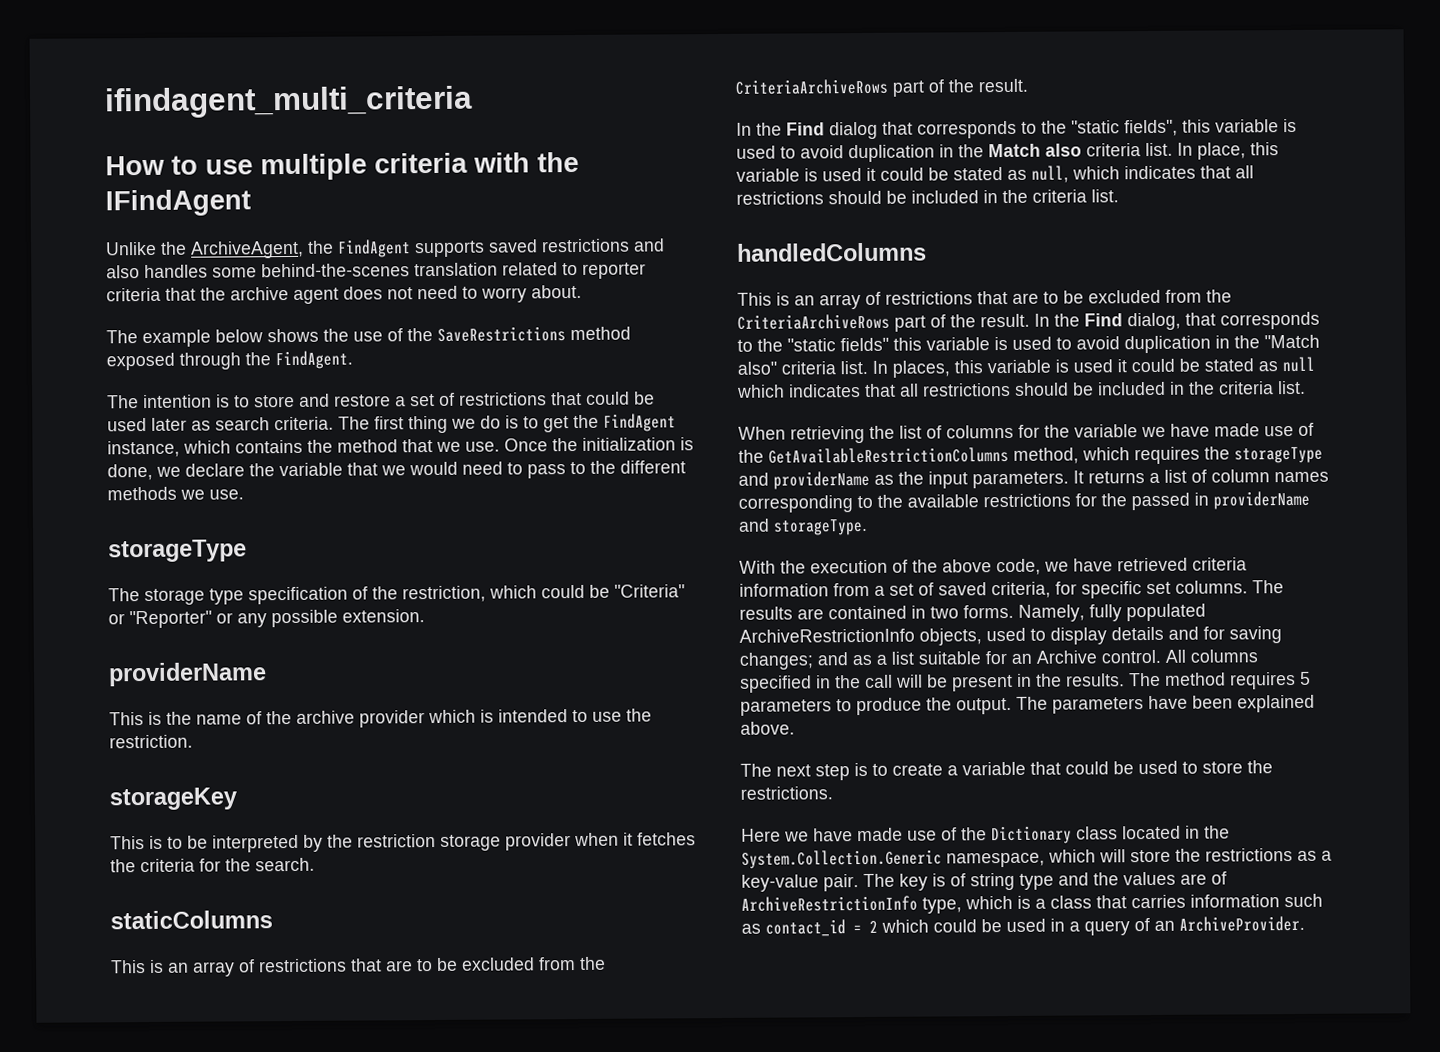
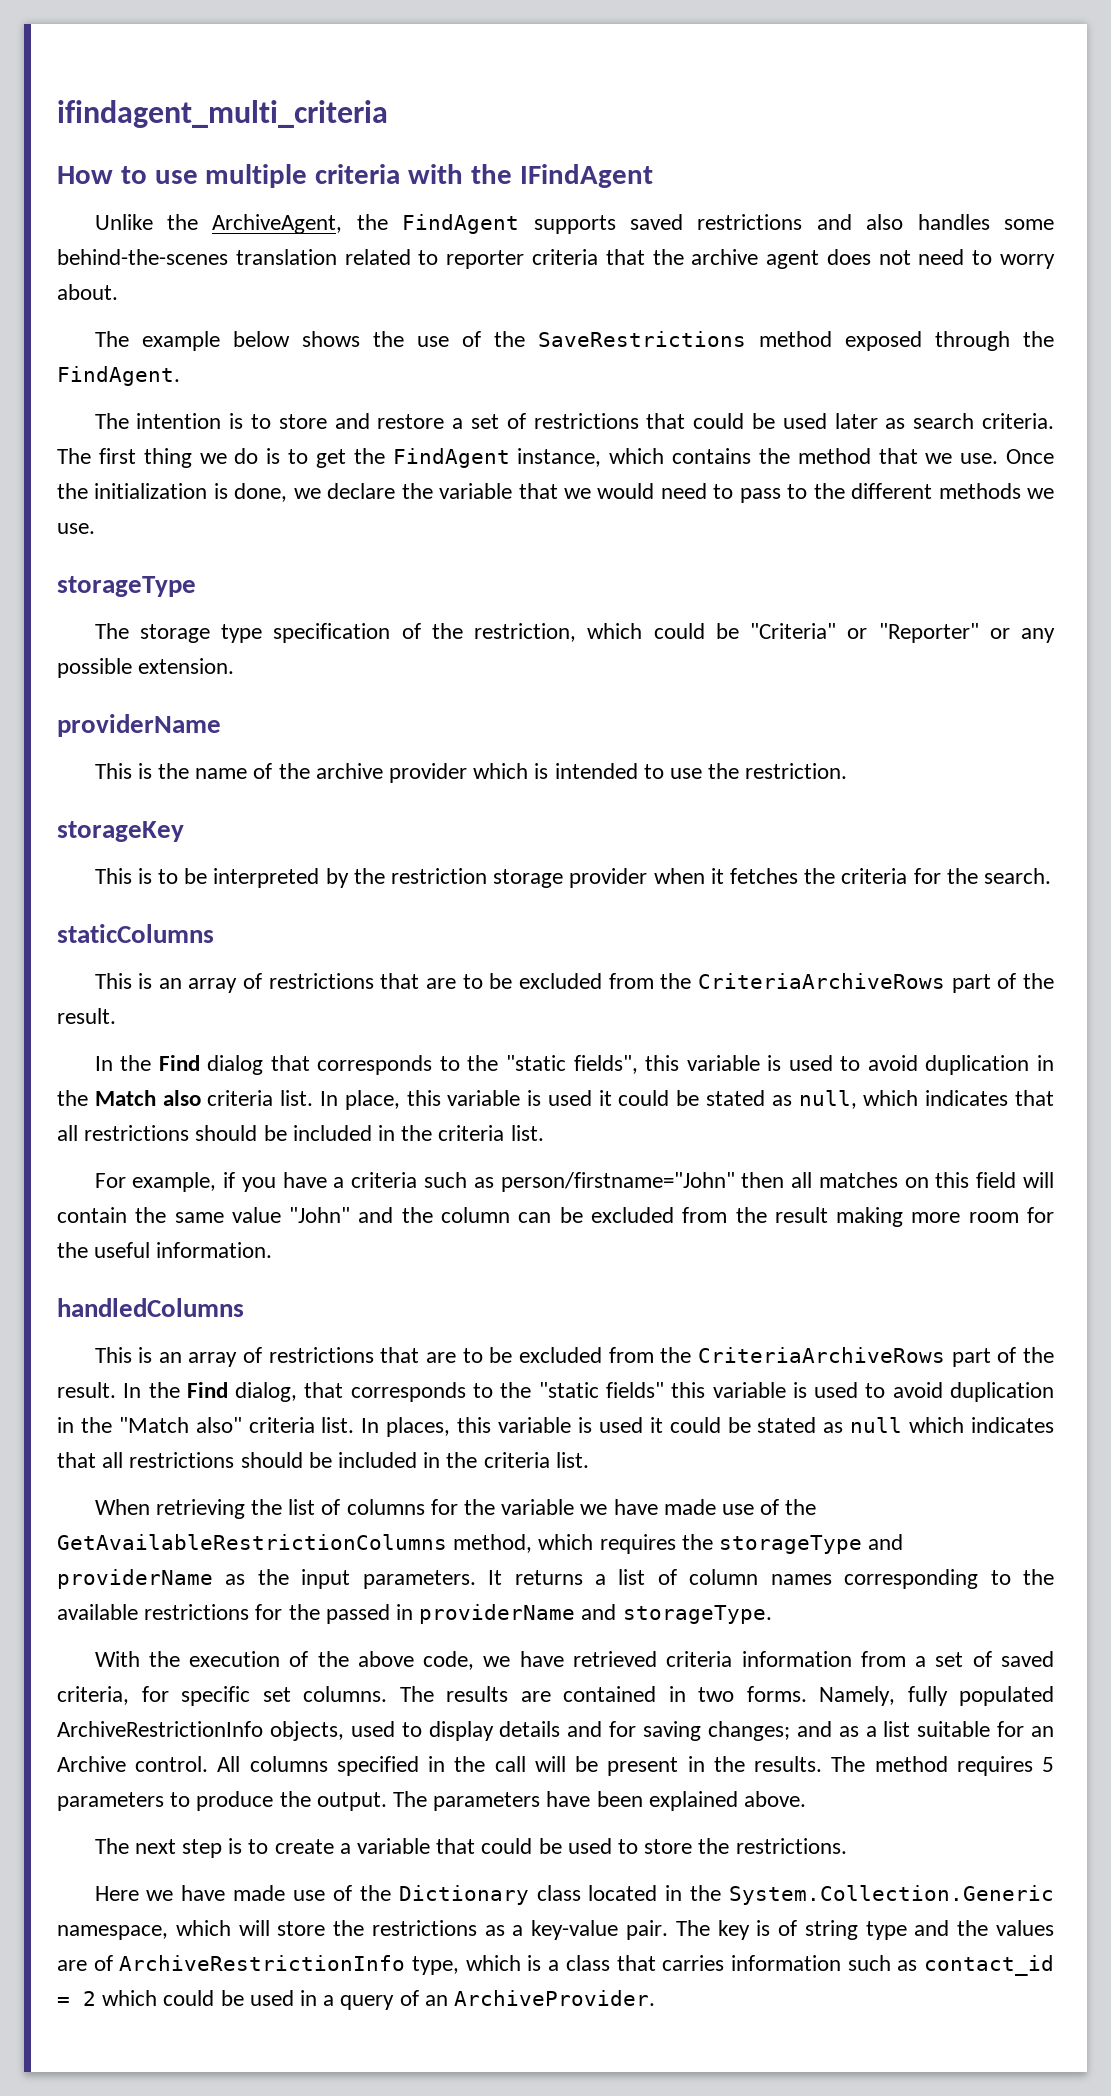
+ For example, if you have a criteria such as person/firstname="John" then all matches on this field will contain the same value "John" and the column can be excluded from the result making more room for the useful information.

